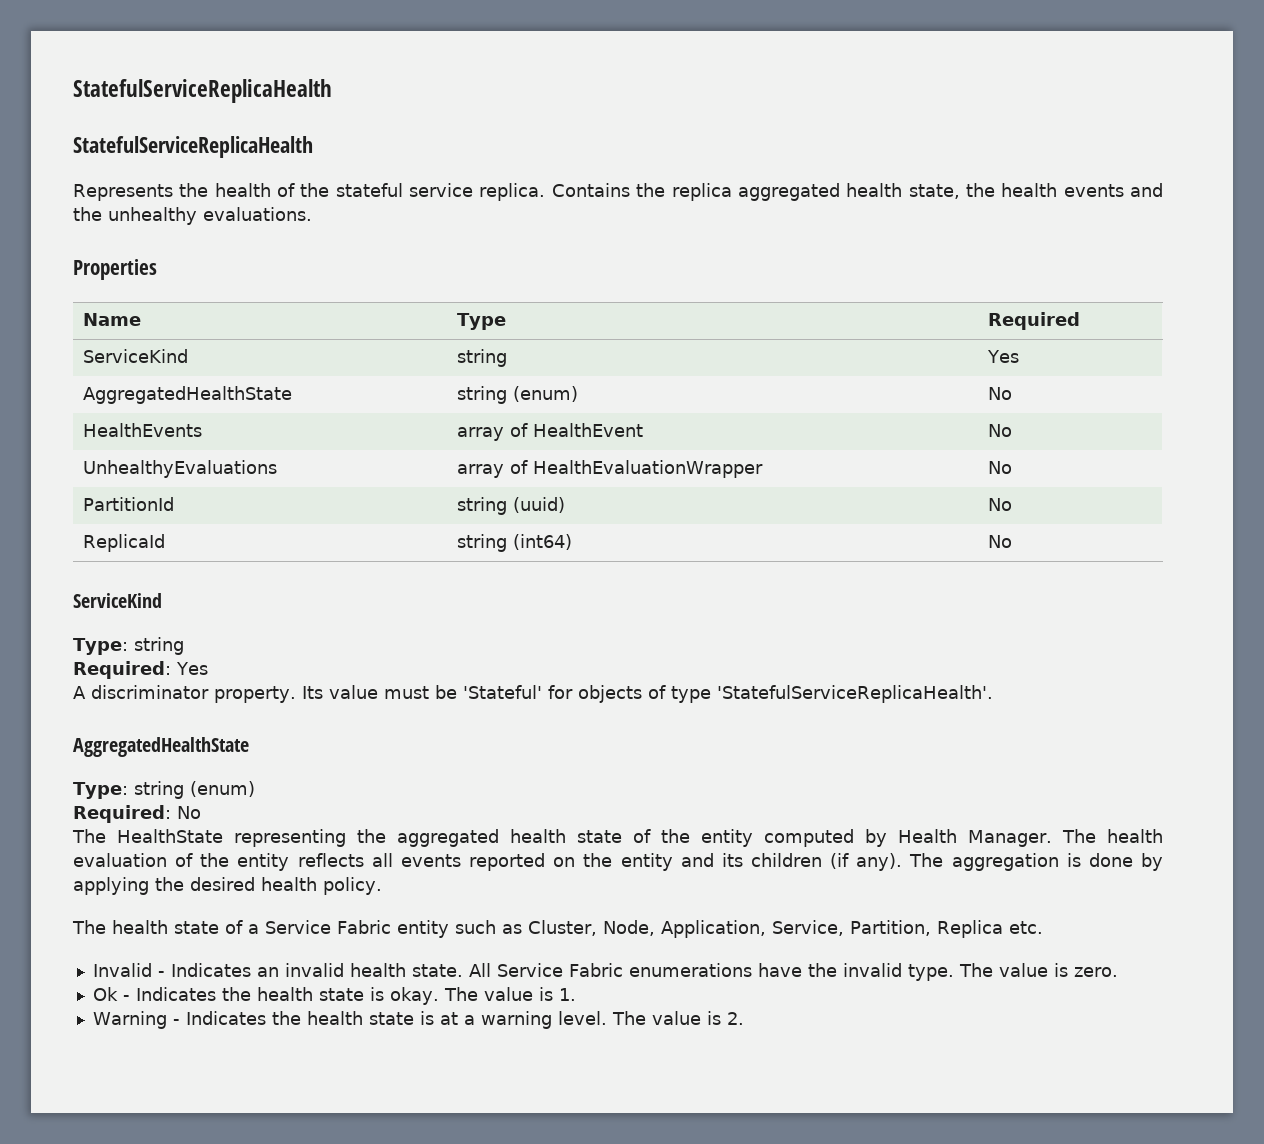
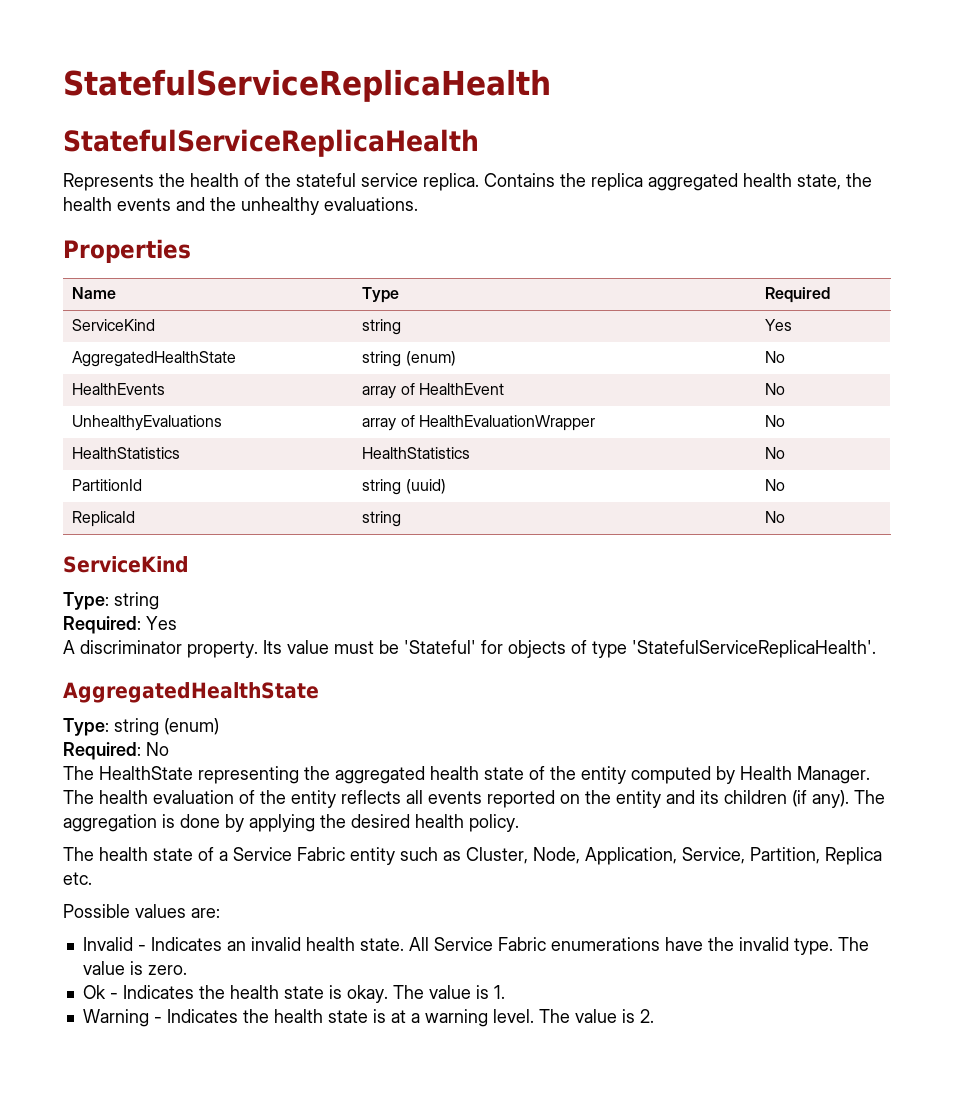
+ HealthStatistics | HealthStatistics | No
- ReplicaId | string (int64) | No
+ ReplicaId | string | No
+ Possible values are:

